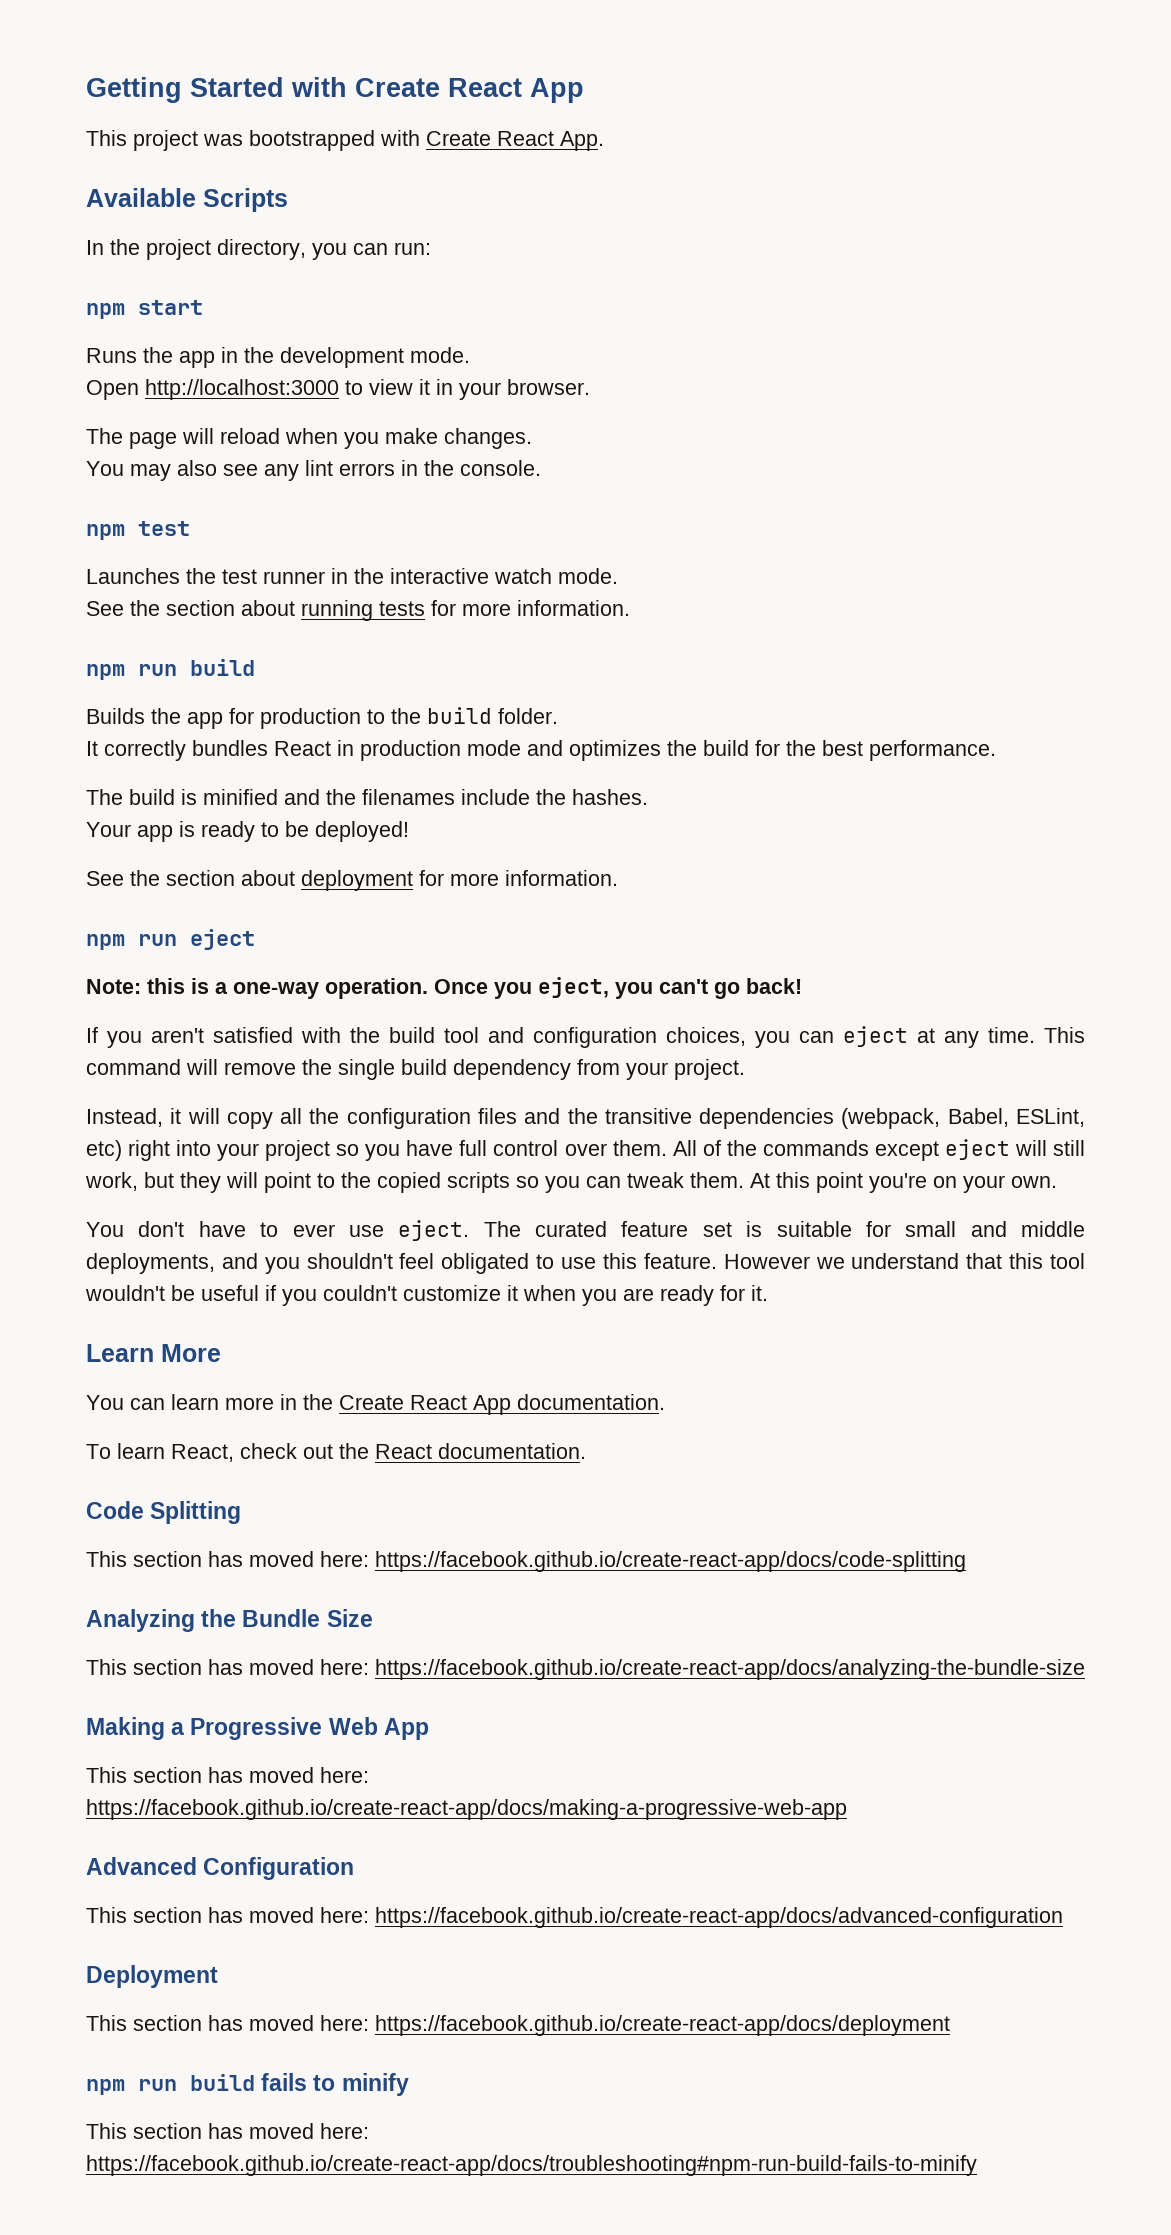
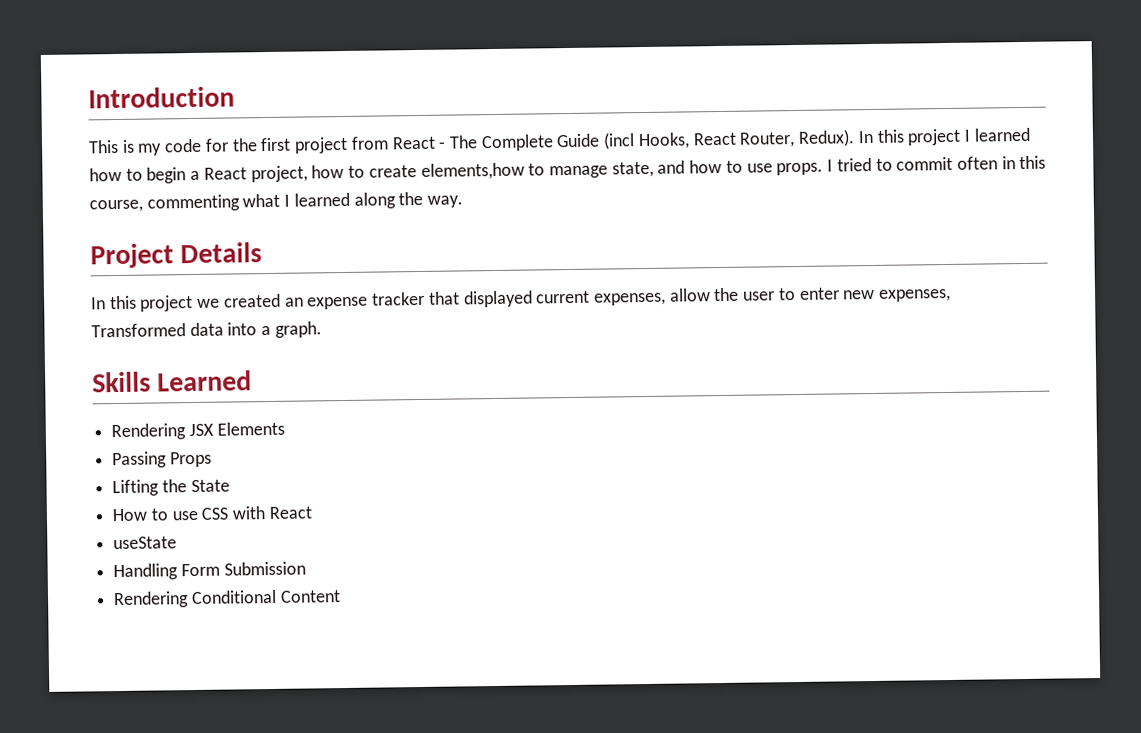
- Getting Started with Create React App
- This project was bootstrapped with Create React App.
- Available Scripts
- In the project directory, you can run:
- npm start
- Runs the app in the development mode.
- Open http://localhost:3000 to view it in your browser.
- The page will reload when you make changes.
- You may also see any lint errors in the console.
- npm test
- Launches the test runner in the interactive watch mode.
- See the section about running tests for more information.
- npm run build
- Builds the app for production to the build folder.
- It correctly bundles React in production mode and optimizes the build for the best performance.
- The build is minified and the filenames include the hashes.
- Your app is ready to be deployed!
- See the section about deployment for more information.
- npm run eject
- Note: this is a one-way operation. Once you eject, you can't go back!
- If you aren't satisfied with the build tool and configuration choices, you can eject at any time. This command will remove the single build dependency from your project.
- Instead, it will copy all the configuration files and the transitive dependencies (webpack, Babel, ESLint, etc) right into your project so you have full control over them. All of the commands except eject will still work, but they will point to the copied scripts so you can tweak them. At this point you're on your own.
- You don't have to ever use eject. The curated feature set is suitable for small and middle deployments, and you shouldn't feel obligated to use this feature. However we understand that this tool wouldn't be useful if you couldn't customize it when you are ready for it.
- Learn More
- You can learn more in the Create React App documentation.
- To learn React, check out the React documentation.
- Code Splitting
- This section has moved here: https://facebook.github.io/create-react-app/docs/code-splitting
- Analyzing the Bundle Size
- This section has moved here: https://facebook.github.io/create-react-app/docs/analyzing-the-bundle-size
- Making a Progressive Web App
- This section has moved here: https://facebook.github.io/create-react-app/docs/making-a-progressive-web-app
- Advanced Configuration
- This section has moved here: https://facebook.github.io/create-react-app/docs/advanced-configuration
- Deployment
- This section has moved here: https://facebook.github.io/create-react-app/docs/deployment
- npm run build fails to minify
- This section has moved here: https://facebook.github.io/create-react-app/docs/troubleshooting#npm-run-build-fails-to-minify
+ Introduction
+ This is my code for the first project from React - The Complete Guide (incl Hooks, React Router, Redux). In this project I learned how to begin a React project, how to create elements,how to manage state, and how to use props. I tried to commit often in this course, commenting what I learned along the way.
+ Project Details
+ In this project we created an expense tracker that displayed current expenses, allow the user to enter new expenses, Transformed data into a graph.
+ Skills Learned
+ Rendering JSX Elements
+ Passing Props
+ Lifting the State
+ How to use CSS with React
+ useState
+ Handling Form Submission
+ Rendering Conditional Content

